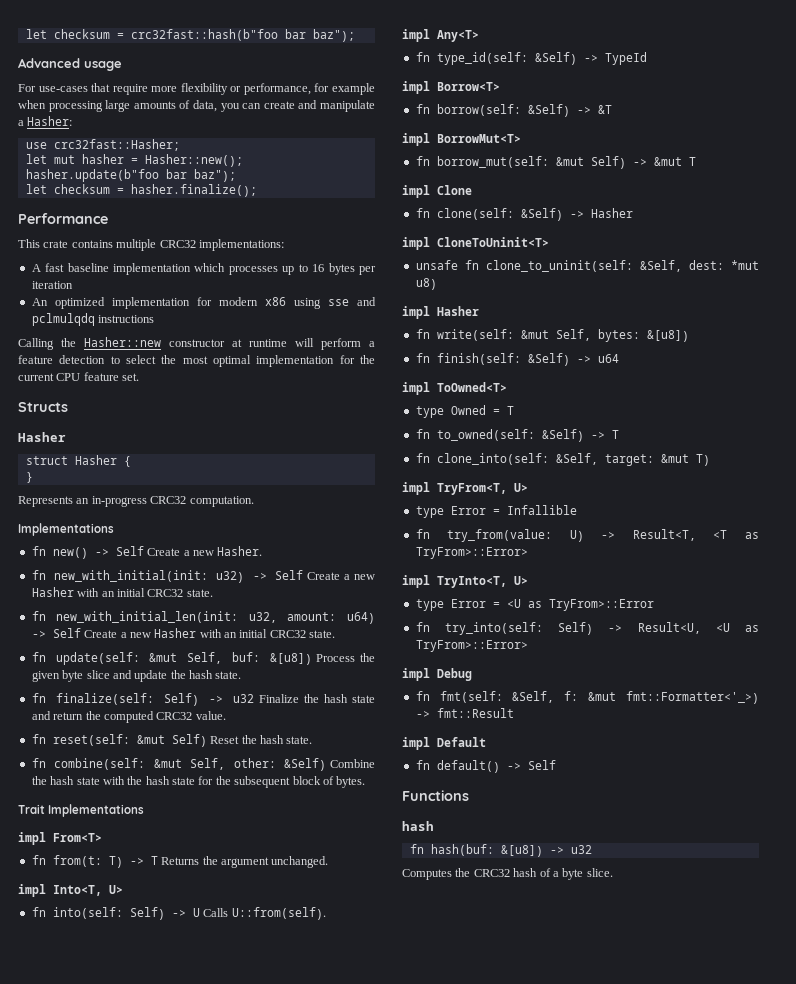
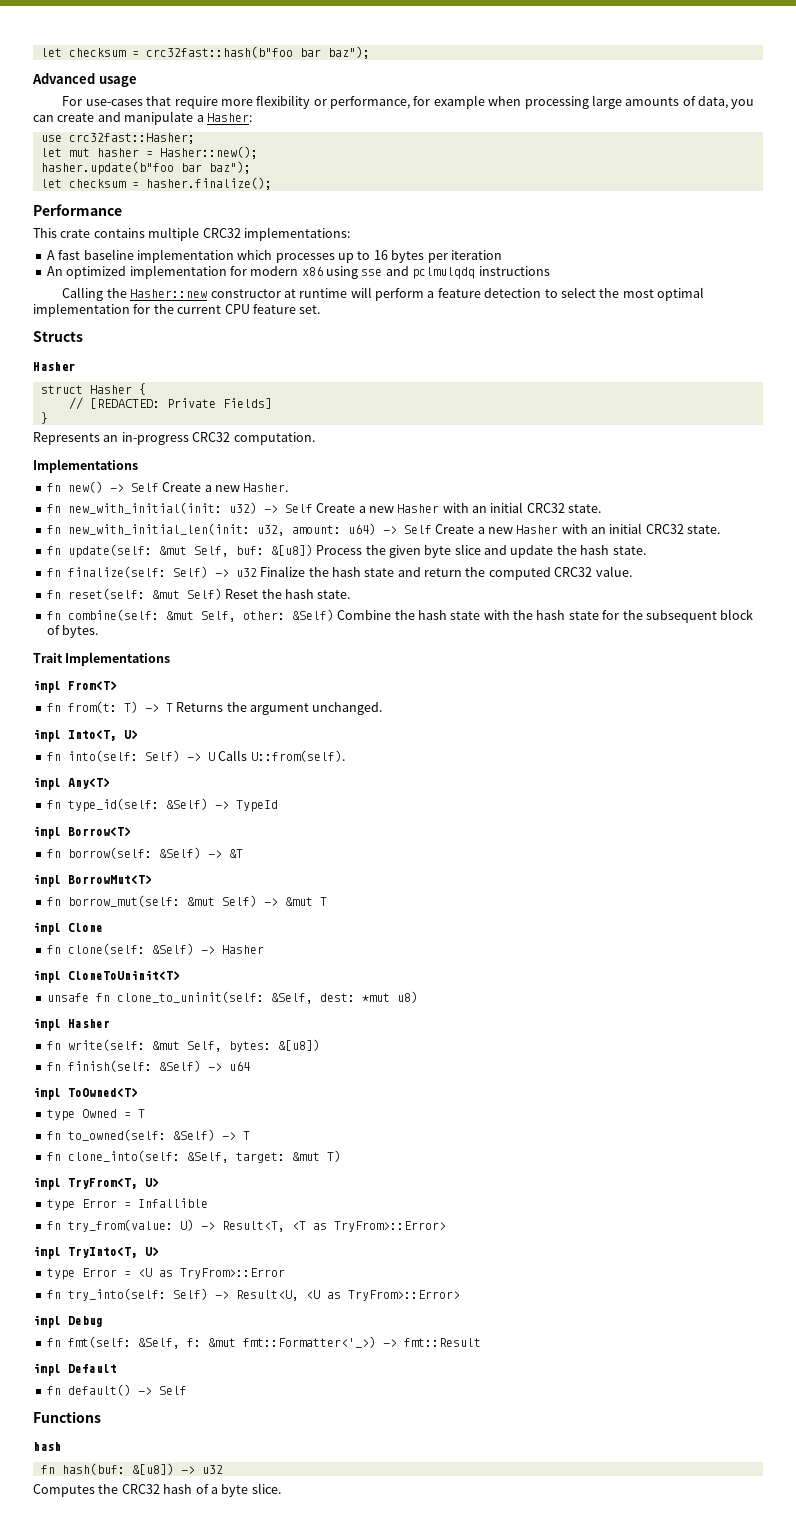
+ // [REDACTED: Private Fields]

